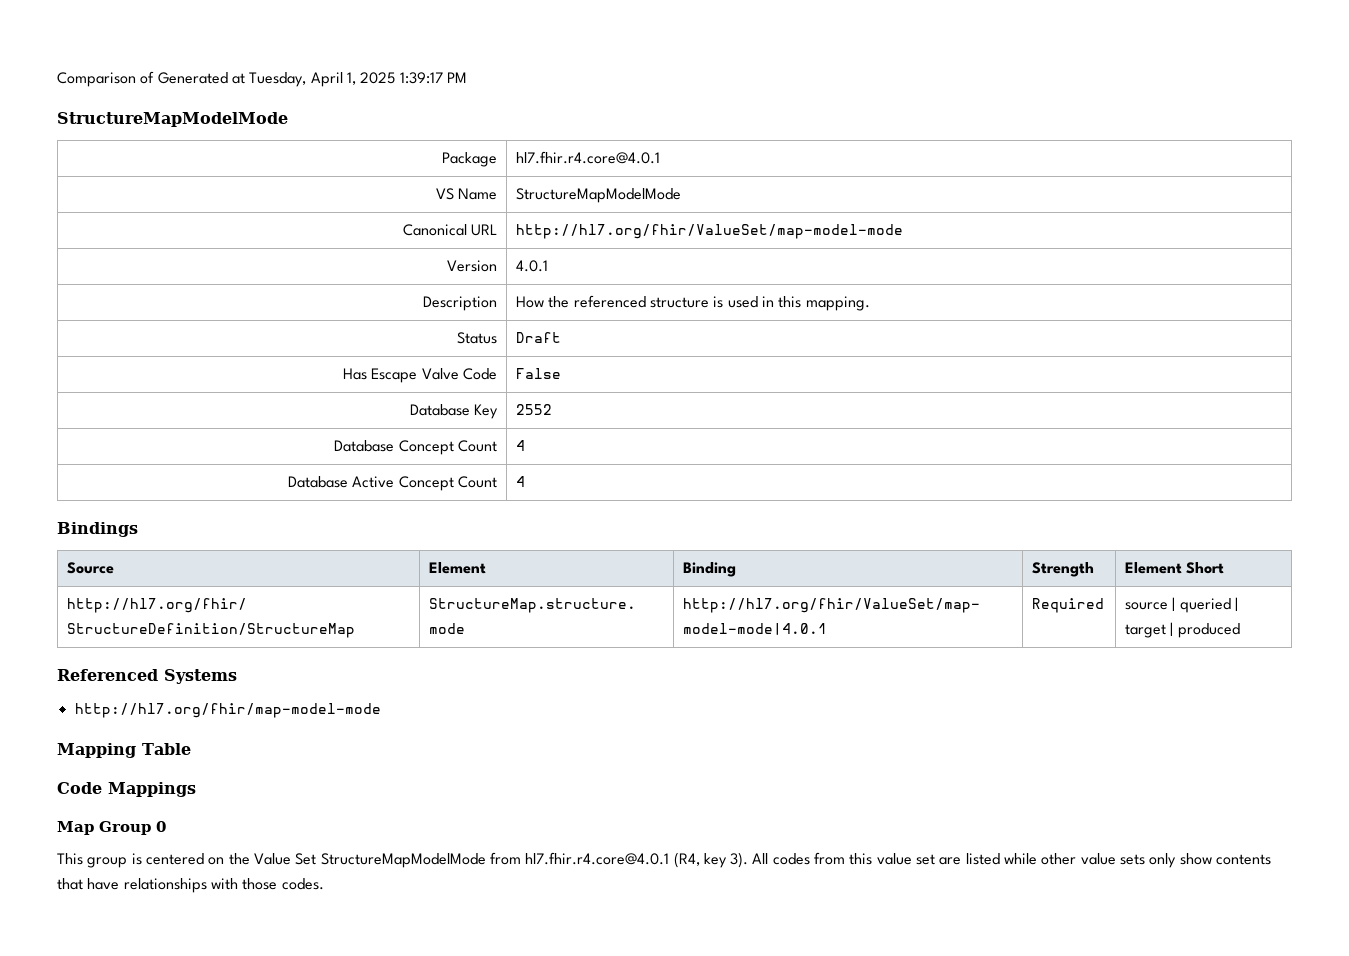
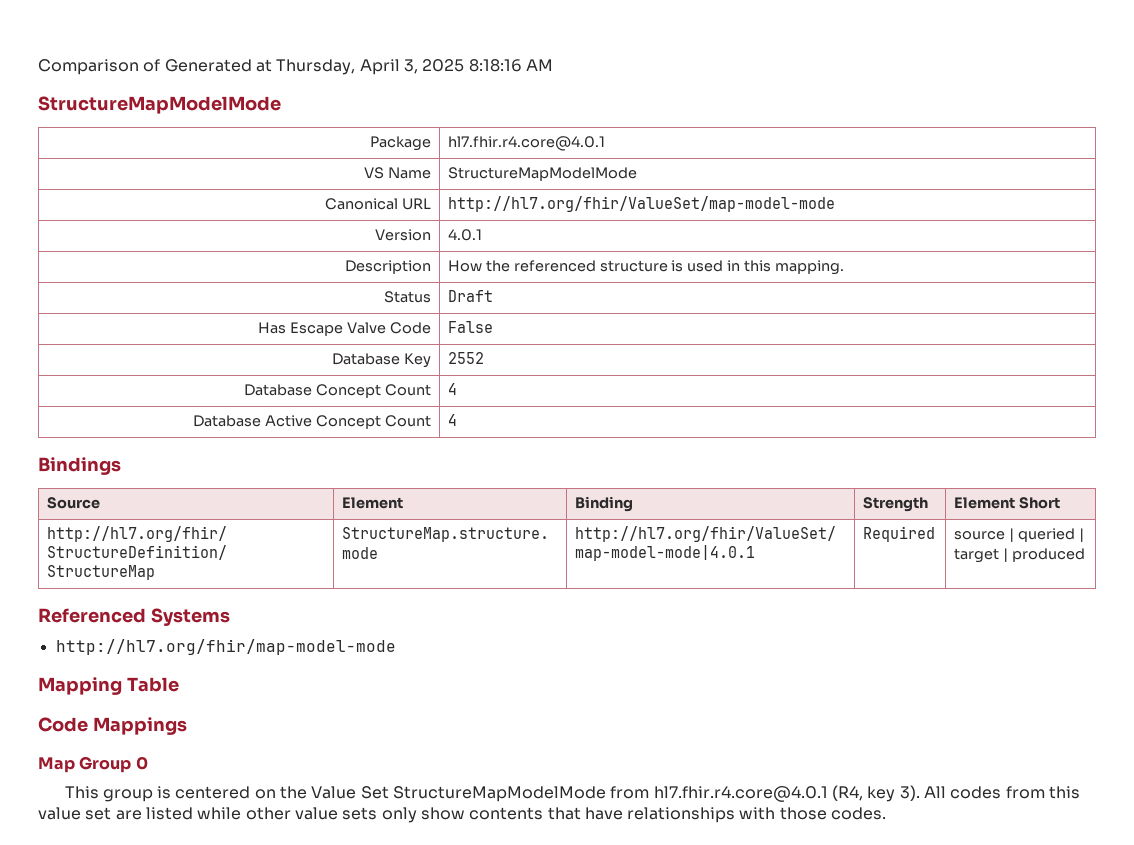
- Comparison of Generated at Tuesday, April 1, 2025 1:39:17 PM
+ Comparison of Generated at Thursday, April 3, 2025 8:18:16 AM

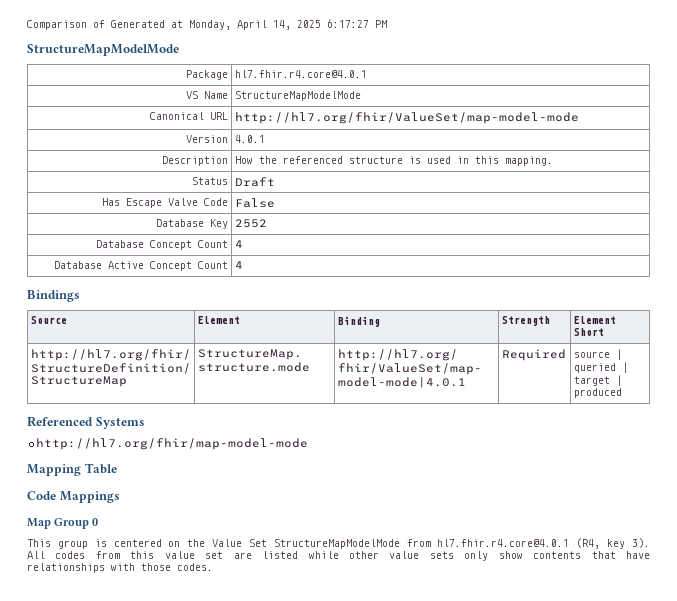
- Comparison of Generated at Thursday, April 3, 2025 8:18:16 AM
+ Comparison of Generated at Monday, April 14, 2025 6:17:27 PM

